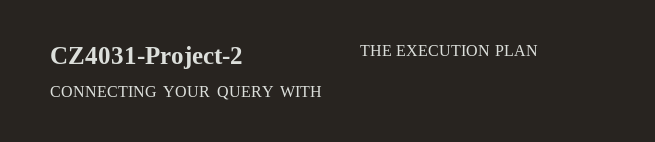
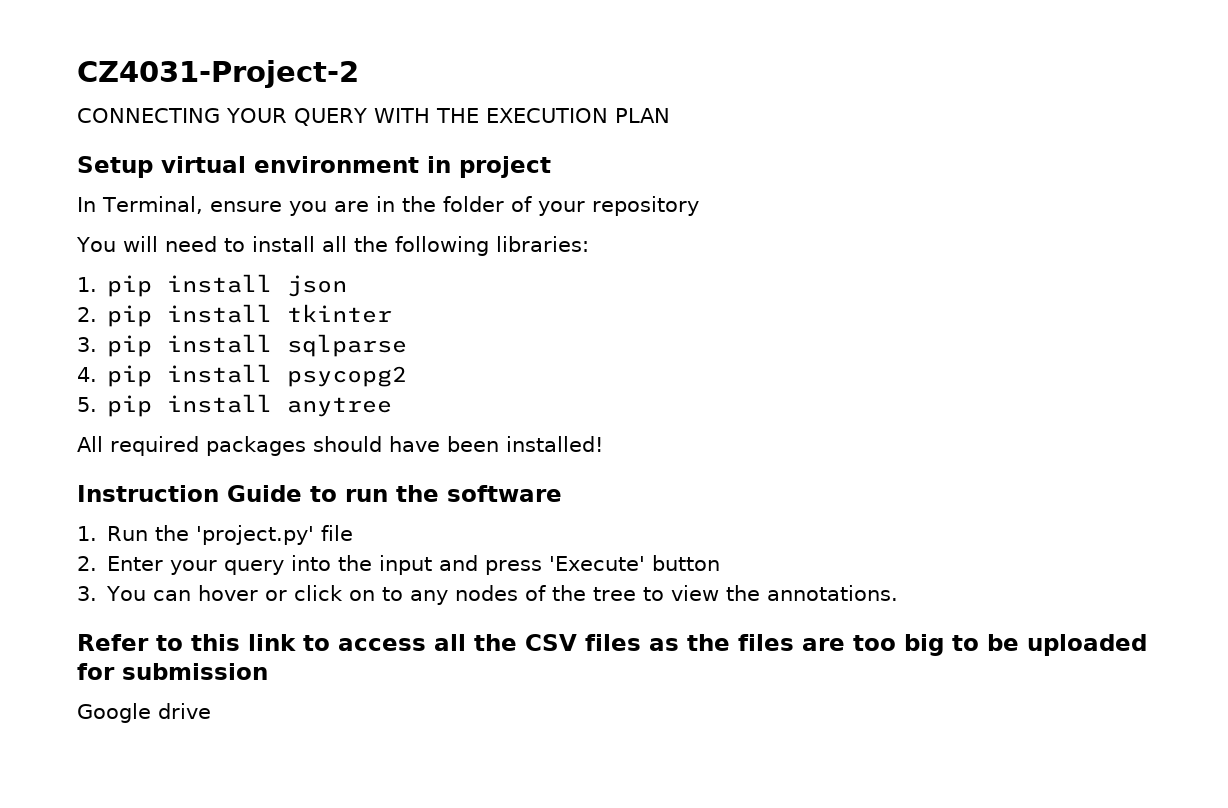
+ Setup virtual environment in project
+ In Terminal, ensure you are in the folder of your repository
+ You will need to install all the following libraries:
+ 1. pip install json
+ 2. pip install tkinter
+ 3. pip install sqlparse
+ 4. pip install psycopg2
+ 5. pip install anytree
+ All required packages should have been installed!
+ Instruction Guide to run the software
+ 1. Run the 'project.py' file
+ 2. Enter your query into the input and press 'Execute' button
+ 3. You can hover or click on to any nodes of the tree to view the annotations.
+ Refer to this link to access all the CSV files as the files are too big to be uploaded for submission
+ Google drive

